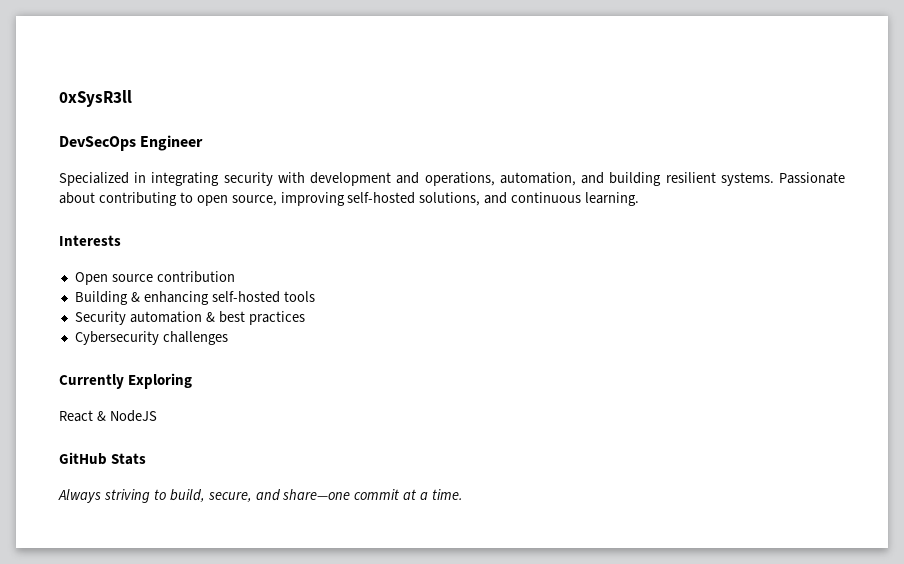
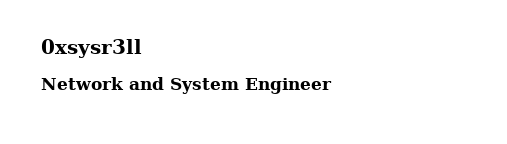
- 0xSysR3ll
- DevSecOps Engineer
- Specialized in integrating security with development and operations, automation, and building resilient systems. Passionate about contributing to open source, improving self-hosted solutions, and continuous learning.
- Interests
- Open source contribution
- Building & enhancing self-hosted tools
- Security automation & best practices
- Cybersecurity challenges
- Currently Exploring
- React & NodeJS
- GitHub Stats
- Always striving to build, secure, and share—one commit at a time.
+ 0xsysr3ll
+ Network and System Engineer

